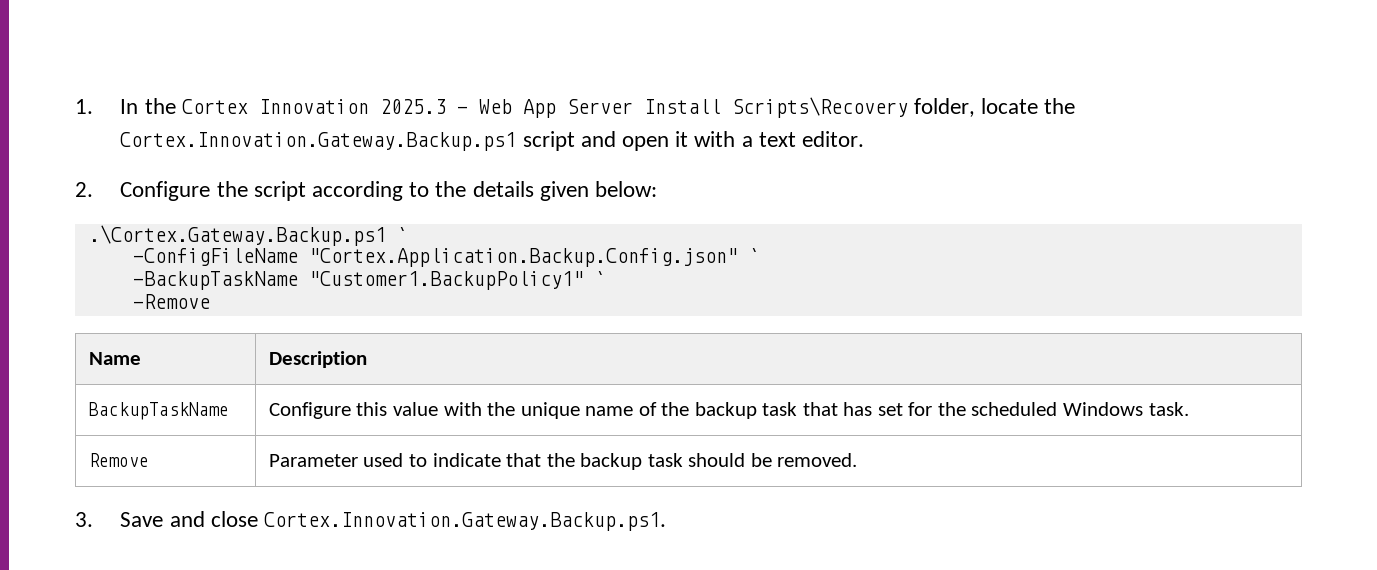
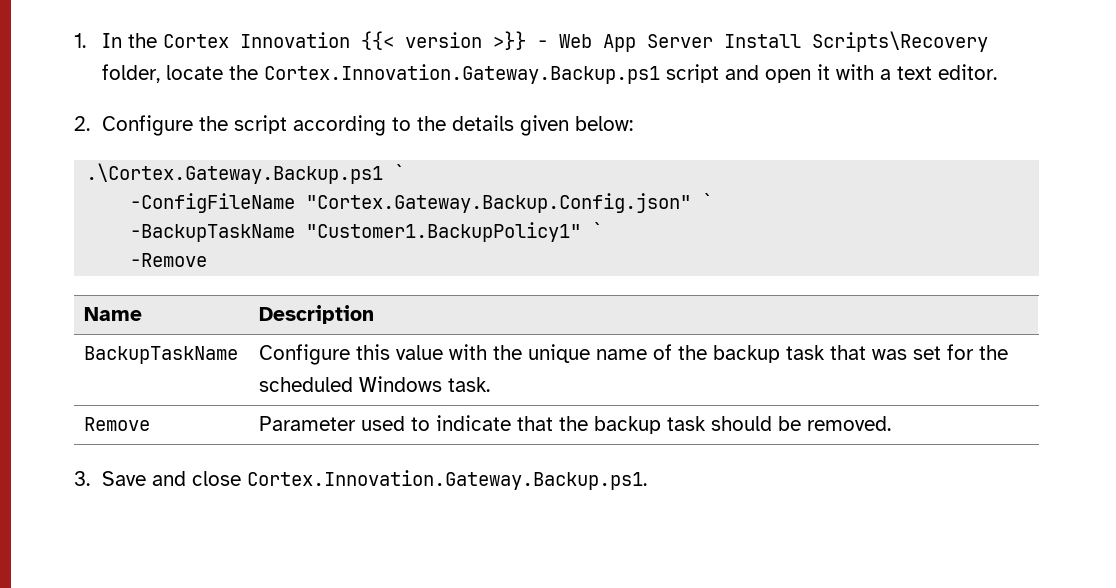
- 1. In the Cortex Innovation 2025.3 - Web App Server Install Scripts\Recovery folder, locate the Cortex.Innovation.Gateway.Backup.ps1 script and open it with a text editor.
+ 1. In the Cortex Innovation {{< version >}} - Web App Server Install Scripts\Recovery folder, locate the Cortex.Innovation.Gateway.Backup.ps1 script and open it with a text editor.
- -ConfigFileName "Cortex.Application.Backup.Config.json" `
+ -ConfigFileName "Cortex.Gateway.Backup.Config.json" `
- BackupTaskName | Configure this value with the unique name of the backup task that has set for the scheduled Windows task.
+ BackupTaskName | Configure this value with the unique name of the backup task that was set for the scheduled Windows task.

